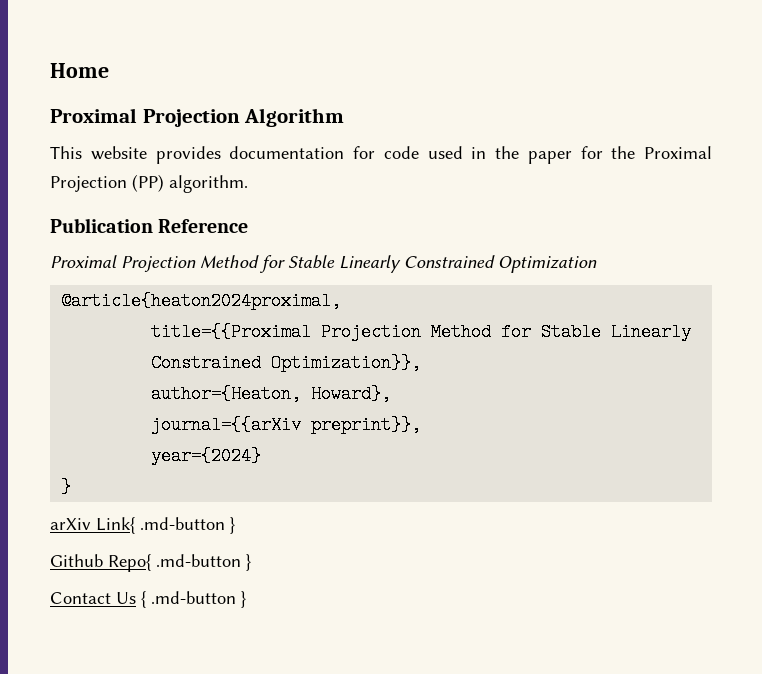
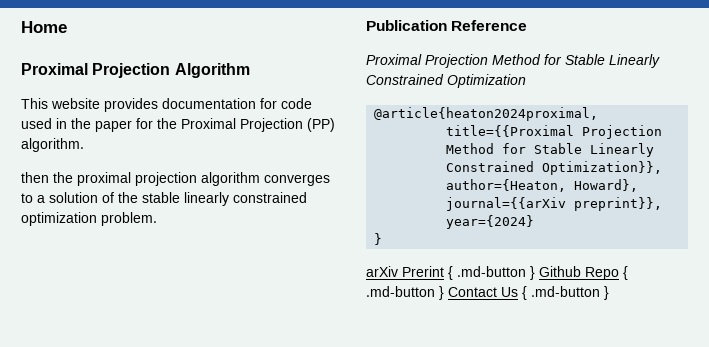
+ then the proximal projection algorithm converges to a solution of the stable linearly constrained optimization problem.
- arXiv Link{ .md-button }
- Github Repo{ .md-button }
- Contact Us { .md-button }
+ arXiv Prerint { .md-button } Github Repo { .md-button } Contact Us { .md-button }

